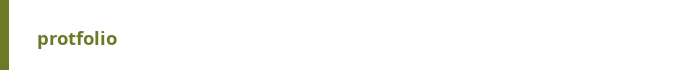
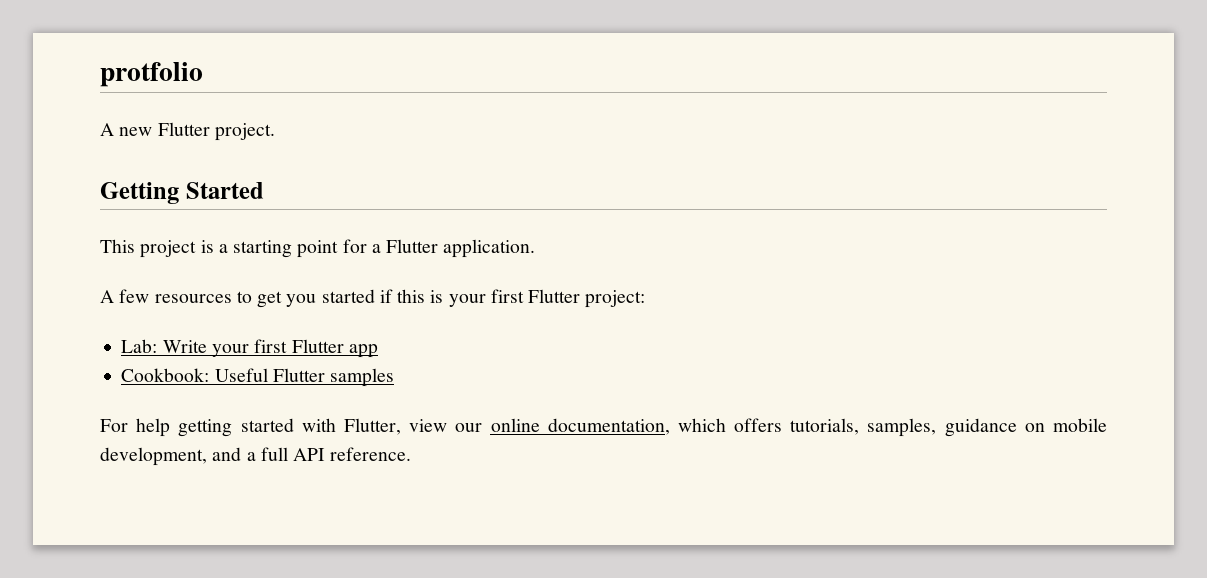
+ A new Flutter project.
+ Getting Started
+ This project is a starting point for a Flutter application.
+ A few resources to get you started if this is your first Flutter project:
+ Lab: Write your first Flutter app
+ Cookbook: Useful Flutter samples
+ For help getting started with Flutter, view our online documentation, which offers tutorials, samples, guidance on mobile development, and a full API reference.

